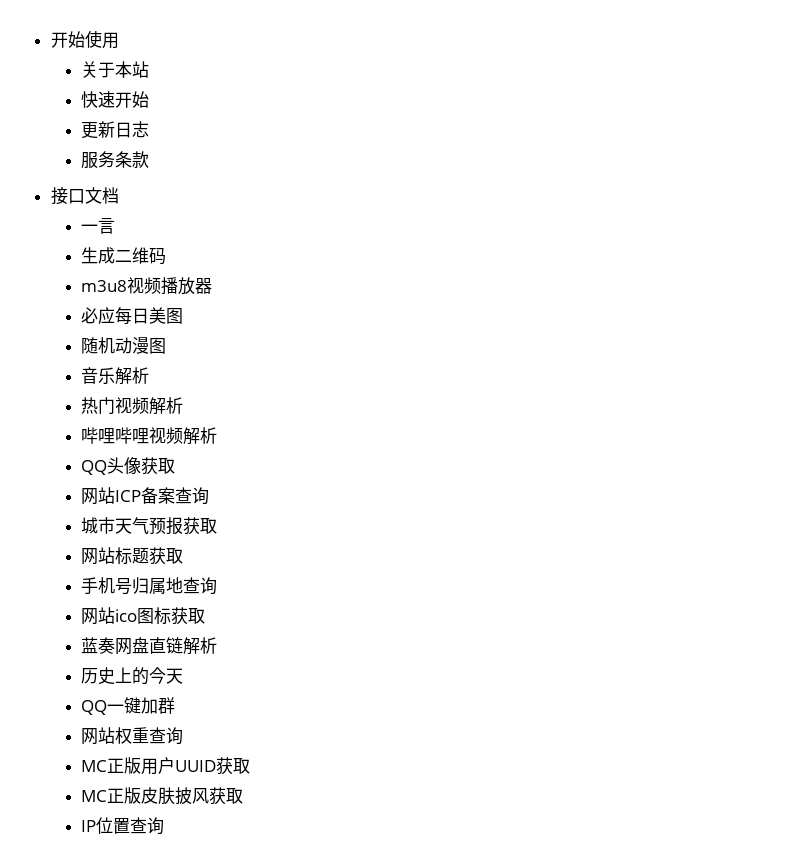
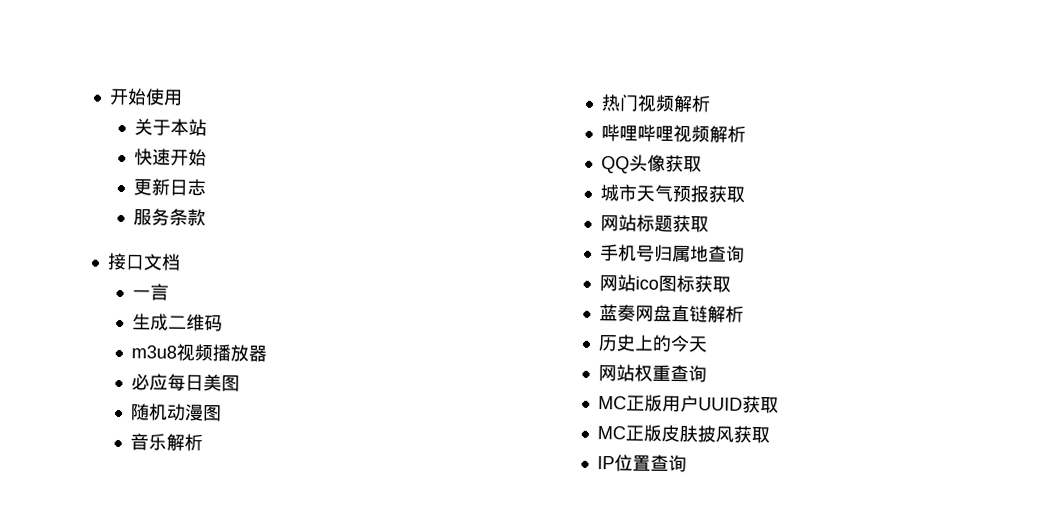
- 网站ICP备案查询
- QQ一键加群

